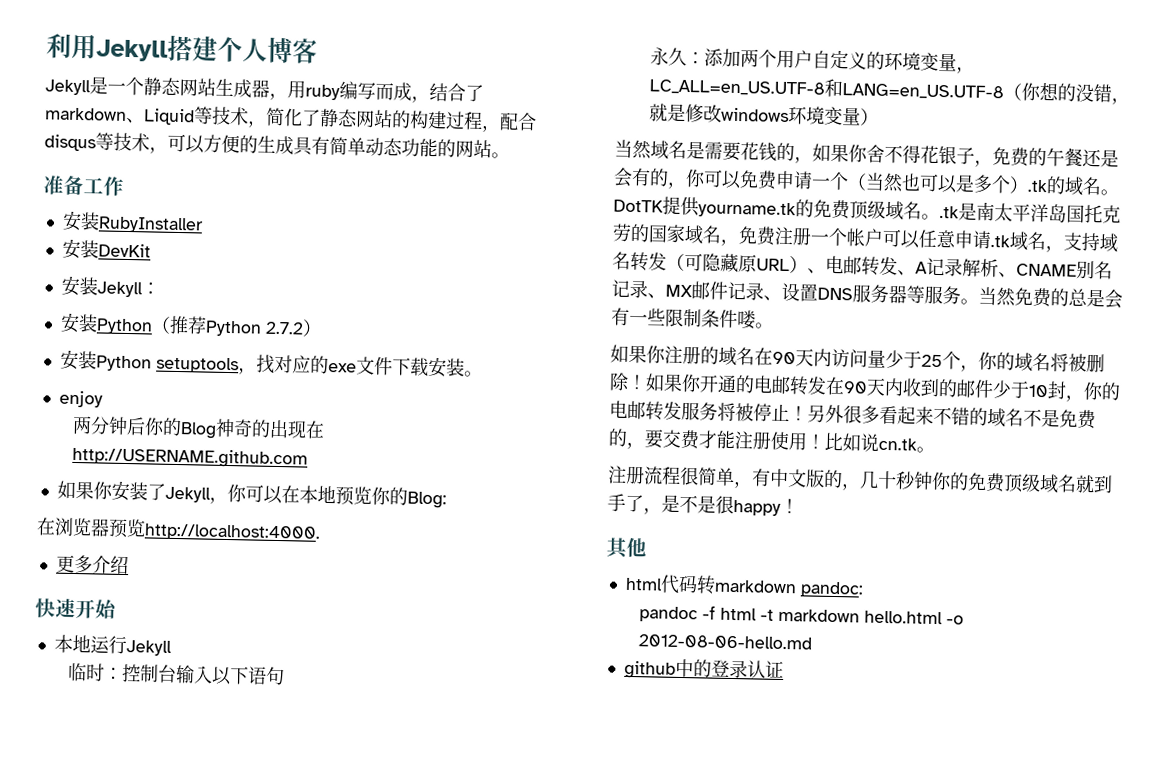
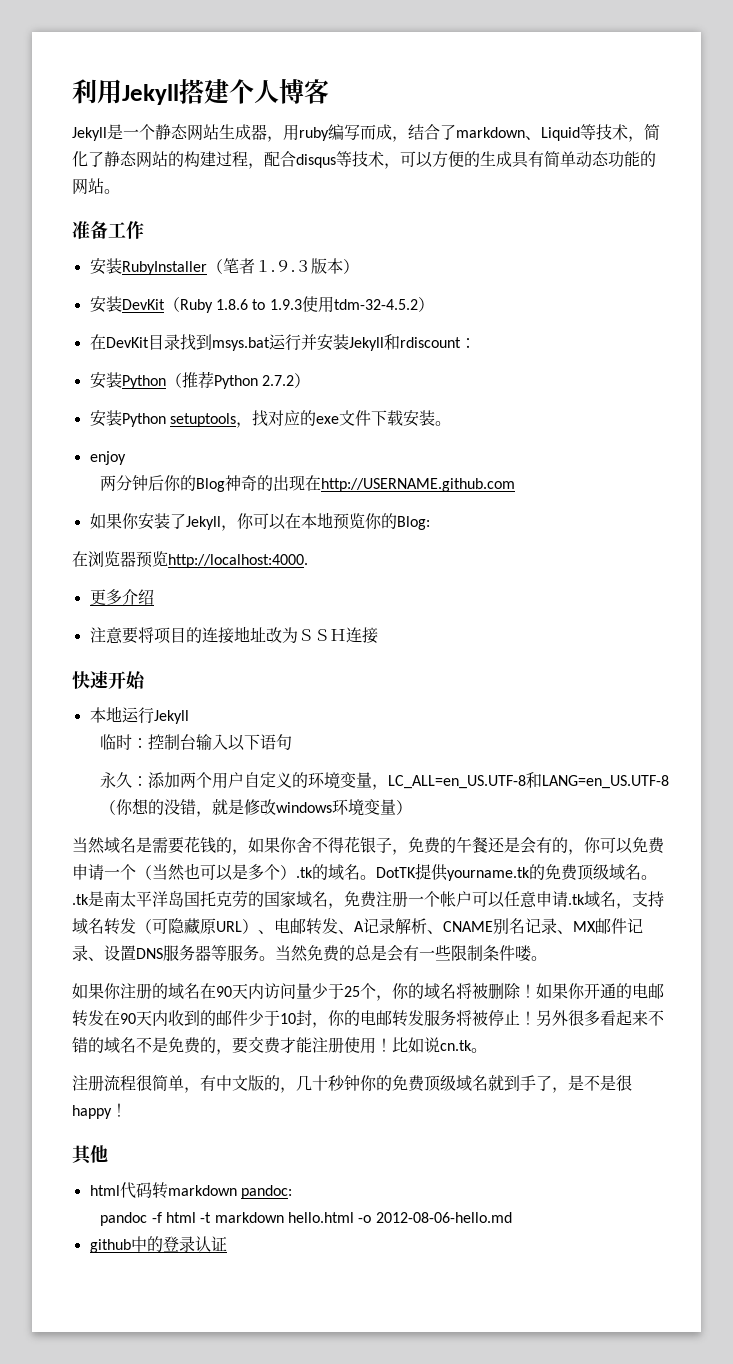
- 安装RubyInstaller
- 安装DevKit
- 安装Jekyll：
+ 安装RubyInstaller（笔者１.９.３版本）
+ 安装DevKit（Ruby 1.8.6 to 1.9.3使用tdm-32-4.5.2）
+ 在DevKit目录找到msys.bat运行并安装Jekyll和rdiscount：
+ 注意要将项目的连接地址改为ＳＳＨ连接

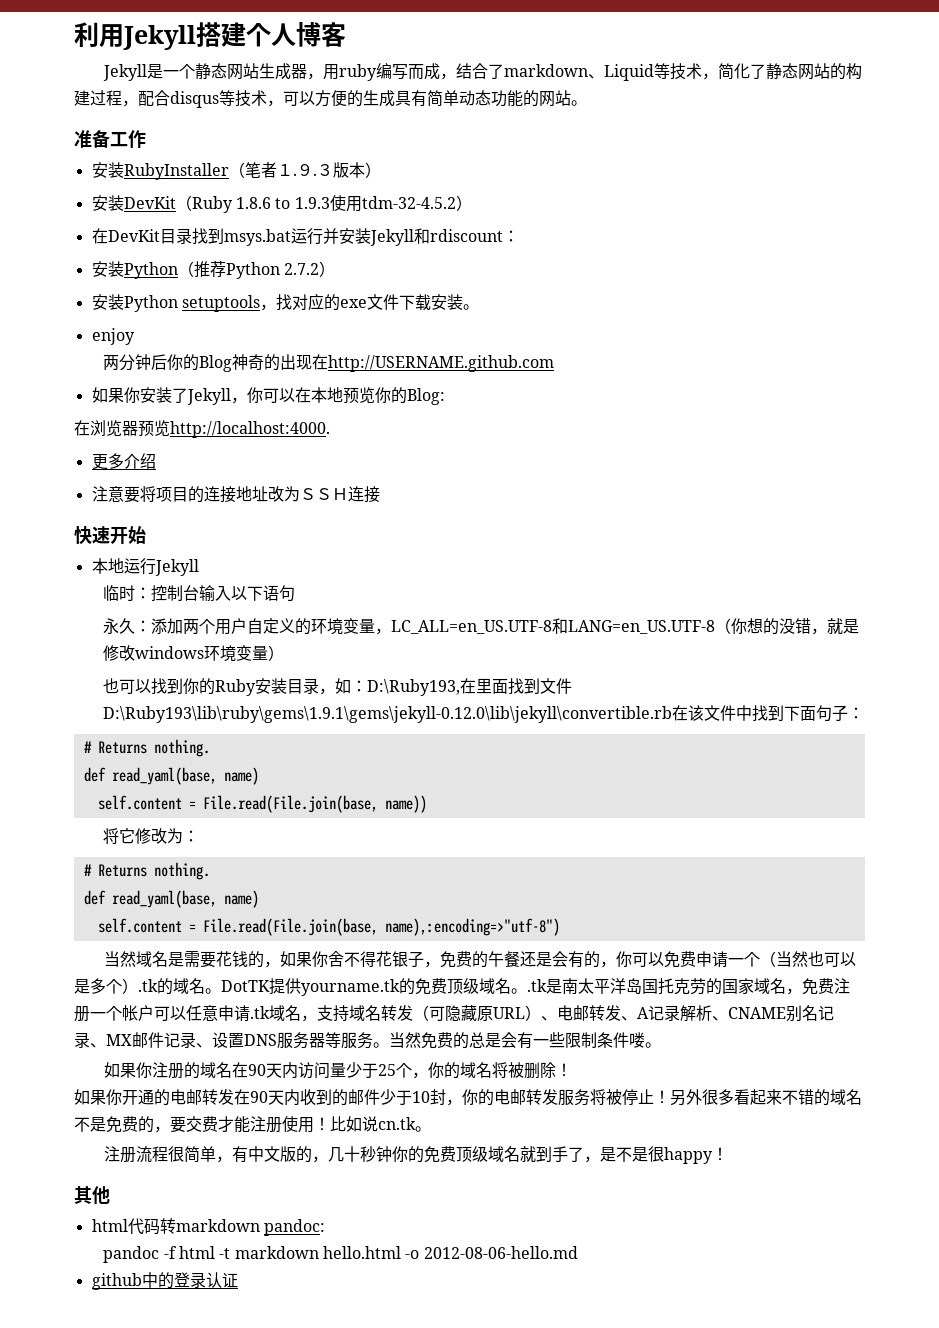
+ 也可以找到你的Ruby安装目录，如：D:\Ruby193,在里面找到文件D:\Ruby193\lib\ruby\gems\1.9.1\gems\jekyll-0.12.0\lib\jekyll\convertible.rb在该文件中找到下面句子：
+ # Returns nothing.
+ def read_yaml(base, name)
+ self.content = File.read(File.join(base, name))
+ 将它修改为：
+ # Returns nothing.
+ def read_yaml(base, name)
+ self.content = File.read(File.join(base, name),:encoding=>"utf-8")
- 如果你注册的域名在90天内访问量少于25个，你的域名将被删除！如果你开通的电邮转发在90天内收到的邮件少于10封，你的电邮转发服务将被停止！
+ 如果你注册的域名在90天内访问量少于25个，你的域名将被删除！
+ 如果你开通的电邮转发在90天内收到的邮件少于10封，你的电邮转发服务将被停止！

